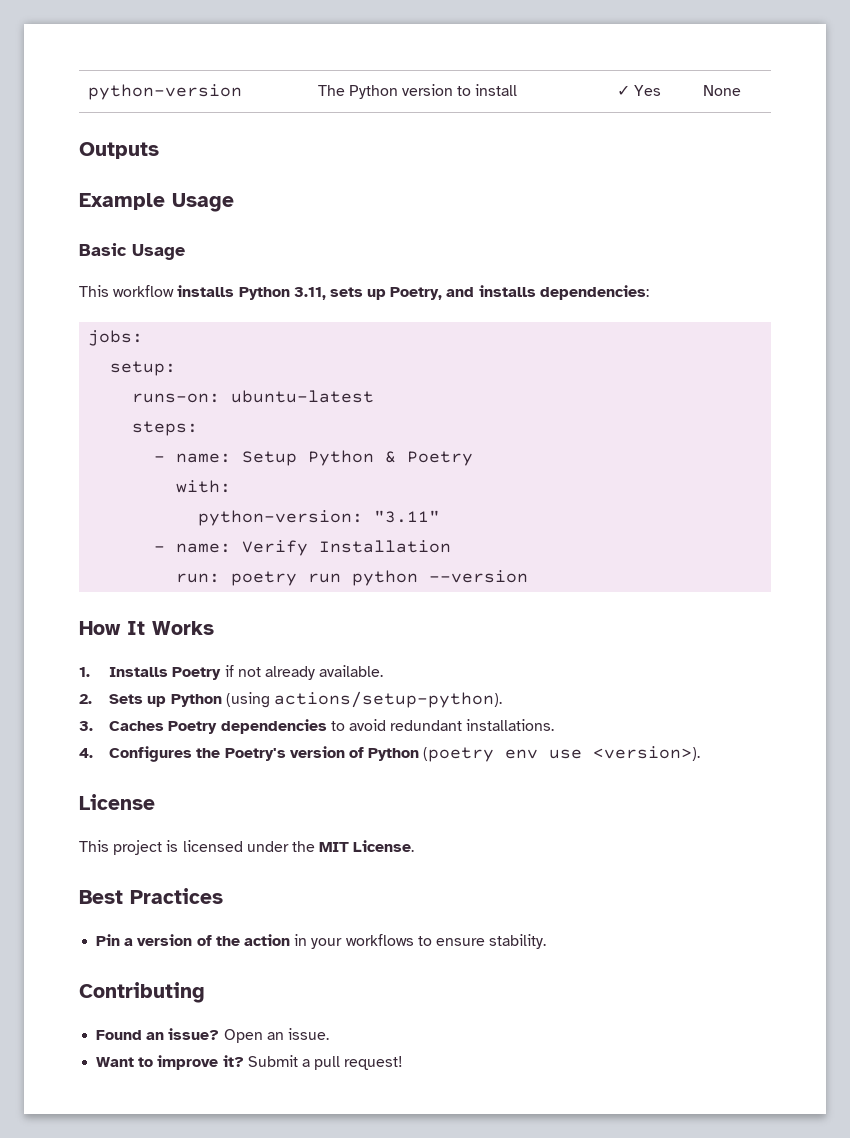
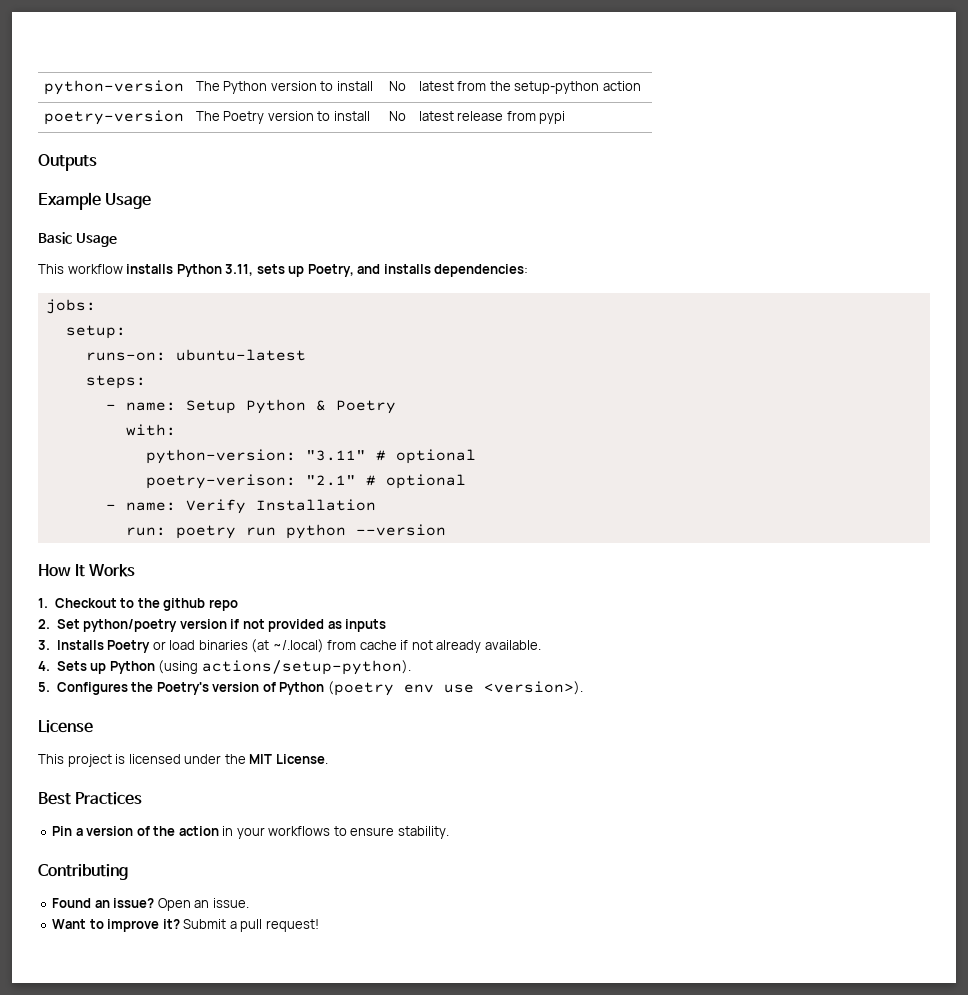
- python-version | The Python version to install | ✓ Yes | None
+ python-version | The Python version to install | No | latest from the setup-python action
+ poetry-version | The Poetry version to install | No | latest release from pypi
- python-version: "3.11"
+ python-version: "3.11" # optional
+ poetry-verison: "2.1" # optional
- 1. Installs Poetry if not already available.
+ 1. Checkout to the github repo
+ 2. Set python/poetry version if not provided as inputs
+ 3. Installs Poetry or load binaries (at ~/.local) from cache if not already available.
- 2. Sets up Python (using actions/setup-python).
+ 4. Sets up Python (using actions/setup-python).
- 3. Caches Poetry dependencies to avoid redundant installations.
- 4. Configures the Poetry's version of Python (poetry env use <version>).
+ 5. Configures the Poetry's version of Python (poetry env use <version>).

